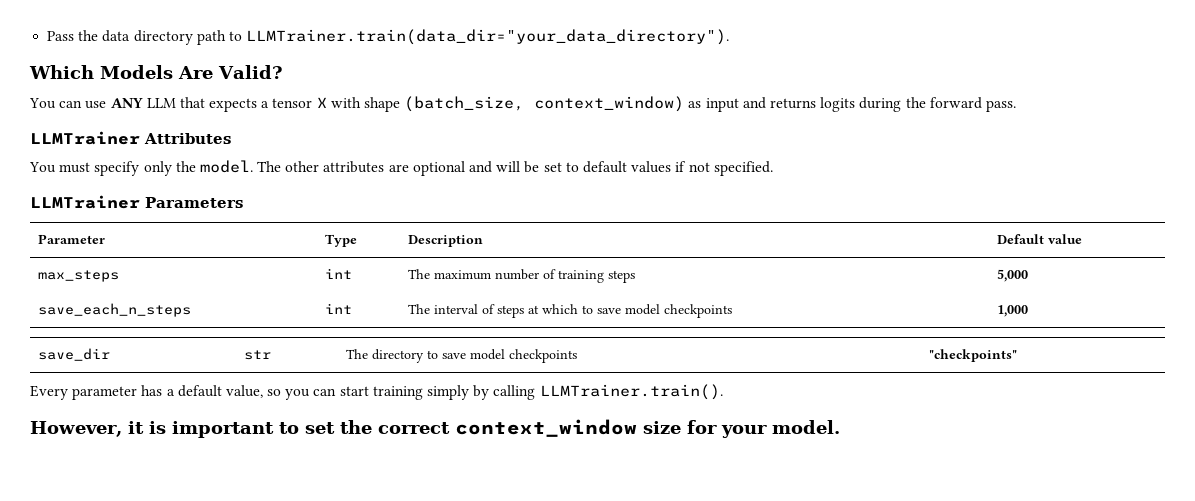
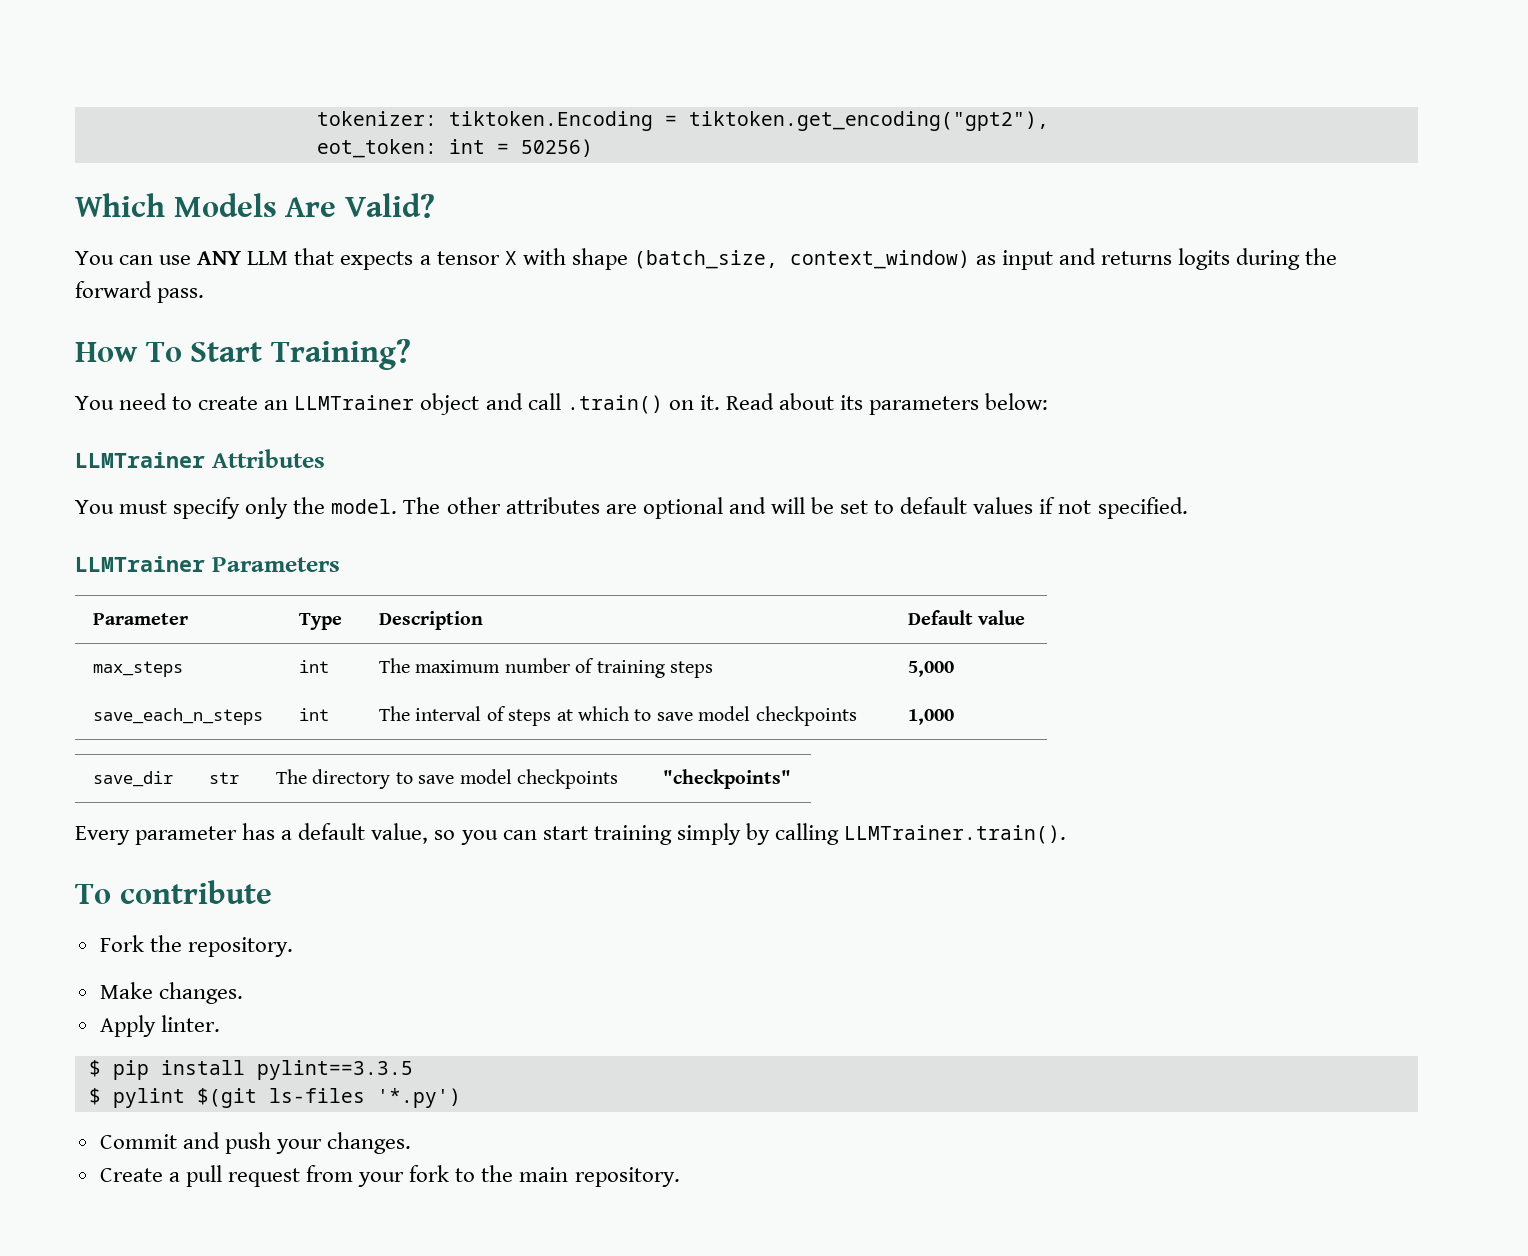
- Pass the data directory path to LLMTrainer.train(data_dir="your_data_directory").
+ tokenizer: tiktoken.Encoding = tiktoken.get_encoding("gpt2"),
+ eot_token: int = 50256)
+ How To Start Training?
+ You need to create an LLMTrainer object and call .train() on it. Read about its parameters below:
- However, it is important to set the correct context_window size for your model.
+ To contribute
+ Fork the repository.
+ Make changes.
+ Apply linter.
+ $ pip install pylint==3.3.5
+ $ pylint $(git ls-files '*.py')
+ Commit and push your changes.
+ Create a pull request from your fork to the main repository.

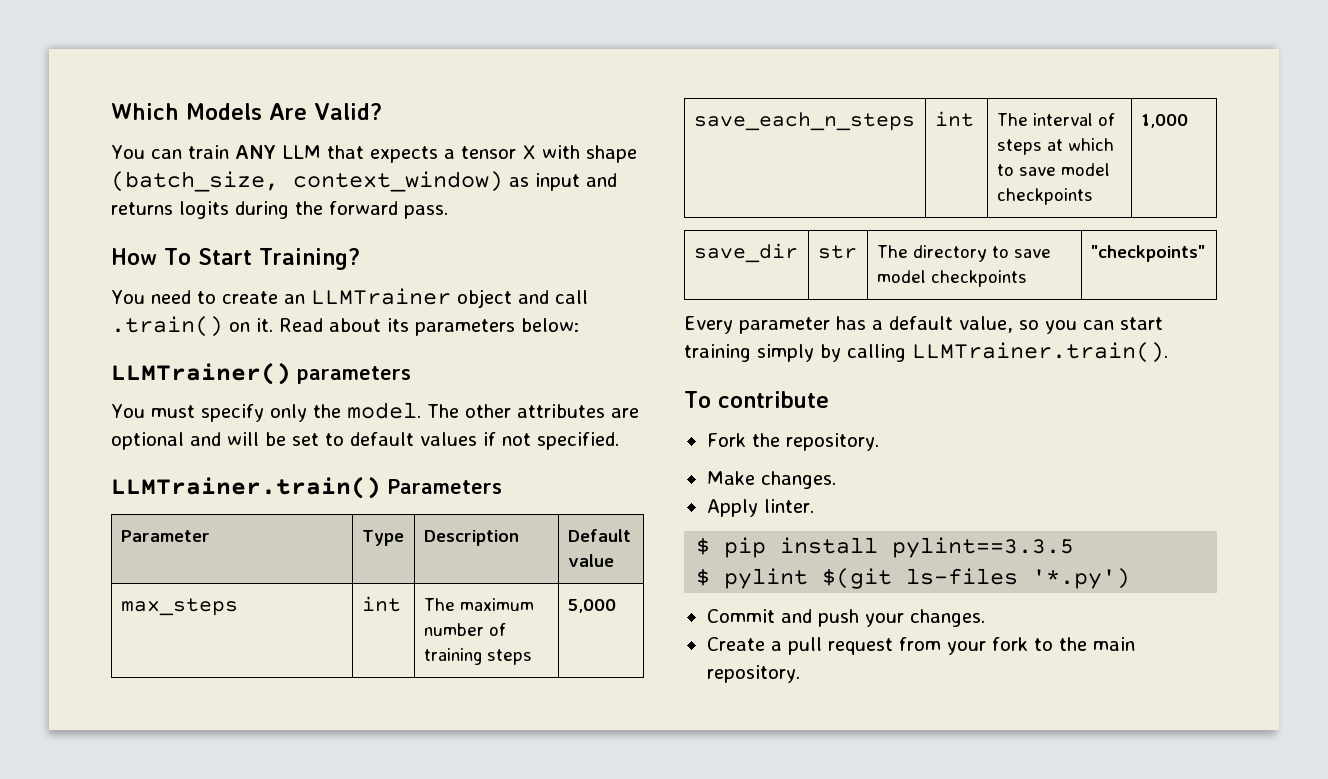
- tokenizer: tiktoken.Encoding = tiktoken.get_encoding("gpt2"),
- eot_token: int = 50256)
- You can use ANY LLM that expects a tensor X with shape (batch_size, context_window) as input and returns logits during the forward pass.
+ You can train ANY LLM that expects a tensor X with shape (batch_size, context_window) as input and returns logits during the forward pass.
- LLMTrainer Attributes
+ LLMTrainer() parameters
- LLMTrainer Parameters
+ LLMTrainer.train() Parameters

